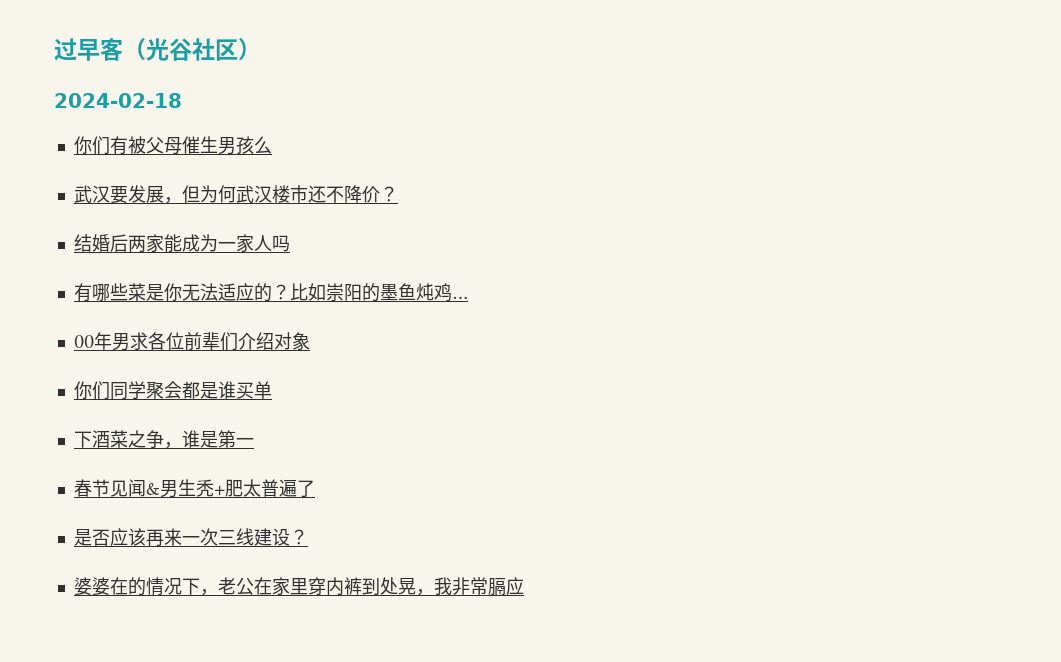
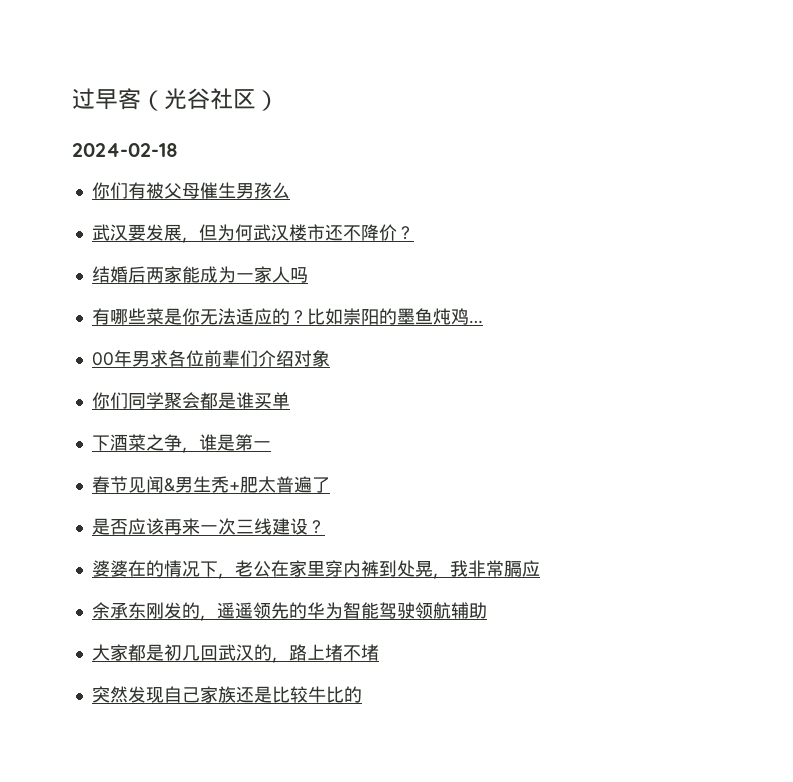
+ 余承东刚发的，遥遥领先的华为智能驾驶领航辅助
+ 大家都是初几回武汉的，路上堵不堵
+ 突然发现自己家族还是比较牛比的

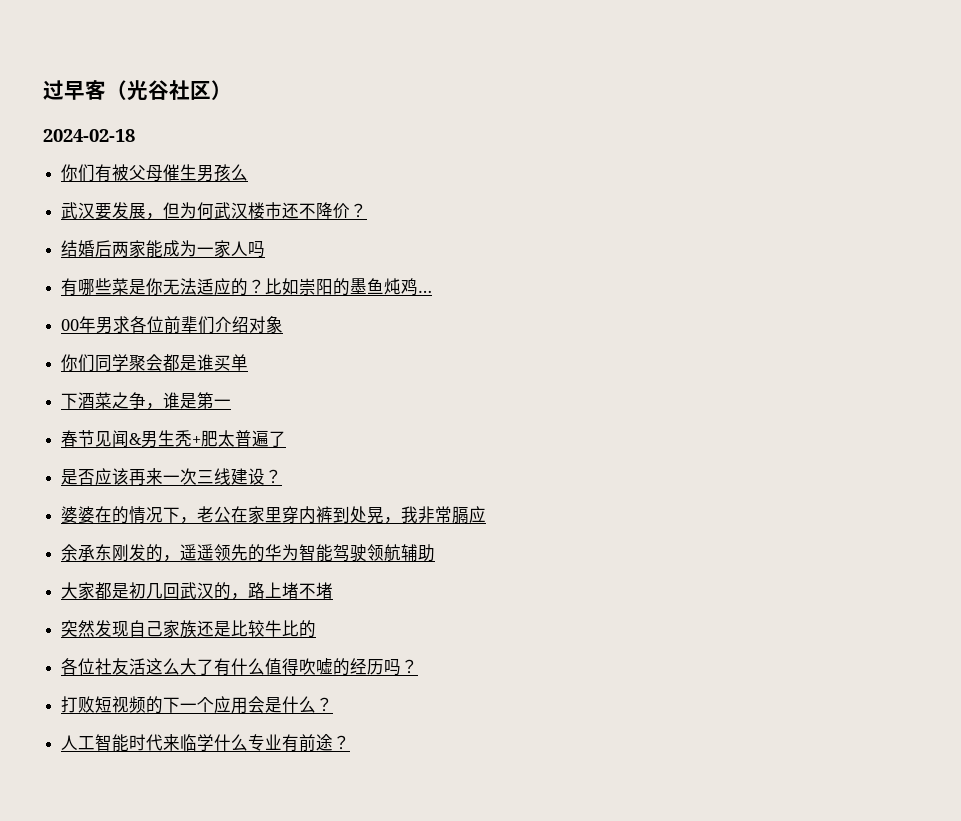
+ 各位社友活这么大了有什么值得吹嘘的经历吗？
+ 打败短视频的下一个应用会是什么？
+ 人工智能时代来临学什么专业有前途？

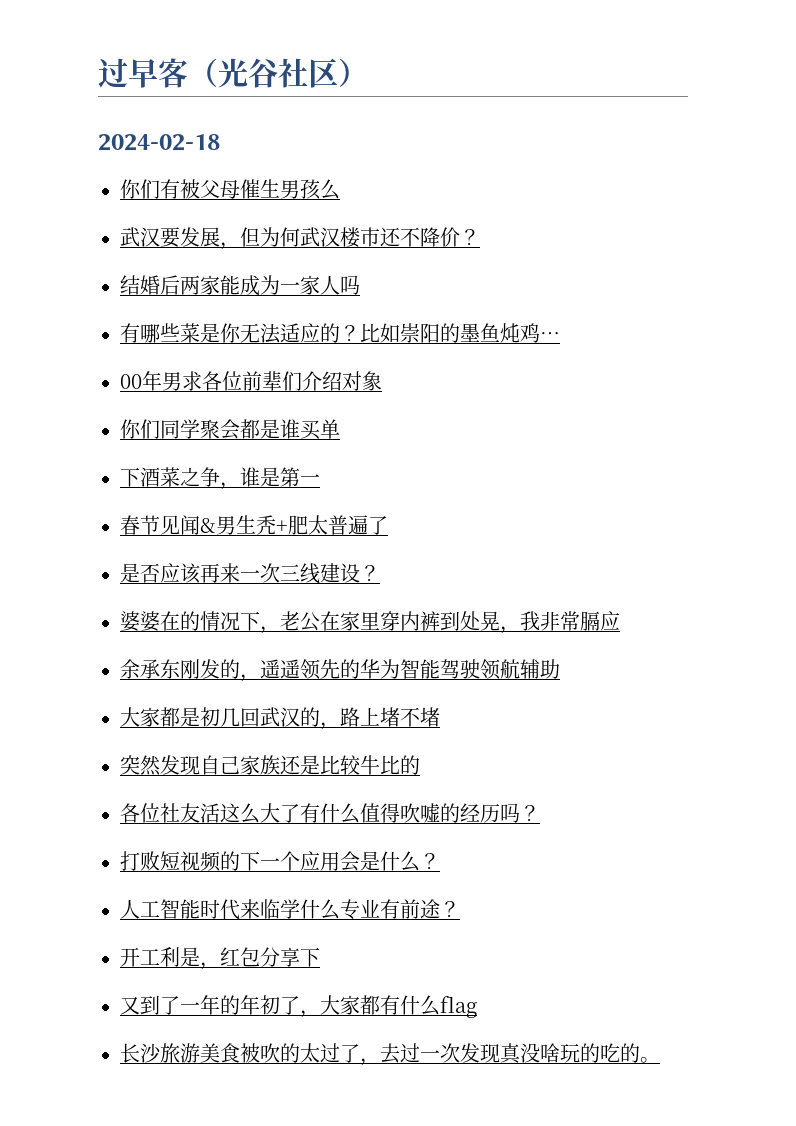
+ 开工利是，红包分享下
+ 又到了一年的年初了，大家都有什么flag
+ 长沙旅游美食被吹的太过了，去过一次发现真没啥玩的吃的。

